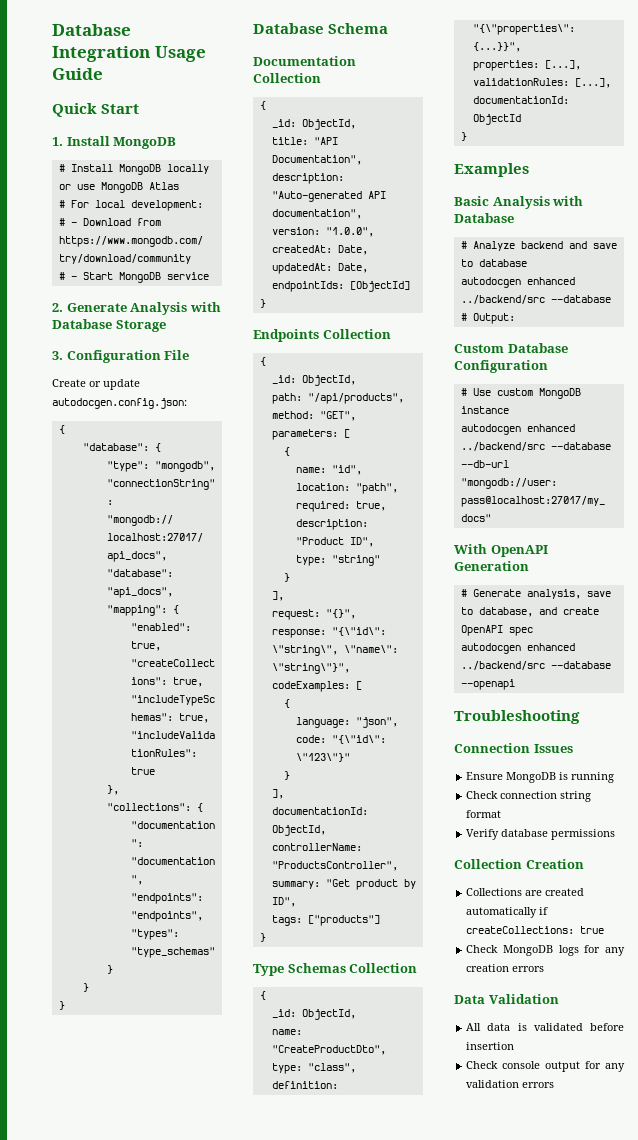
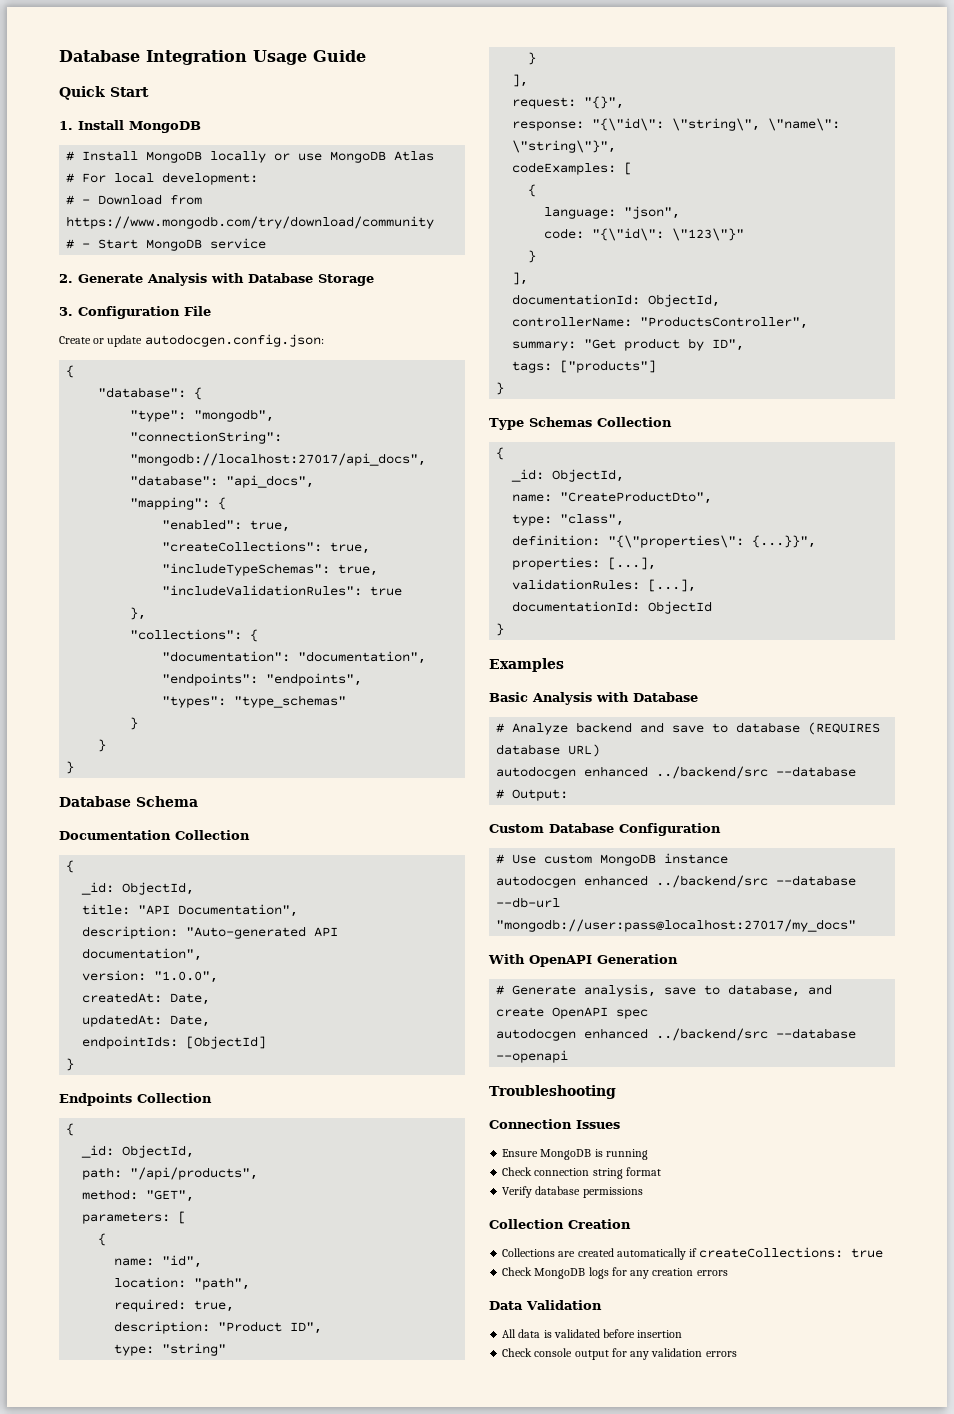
- # Analyze backend and save to database
+ # Analyze backend and save to database (REQUIRES database URL)

